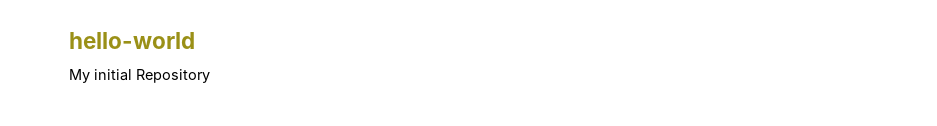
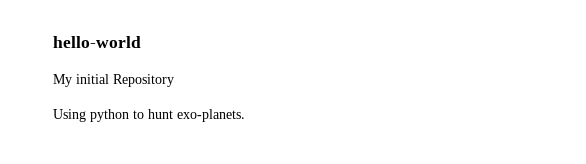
+ Using python to hunt exo-planets.

